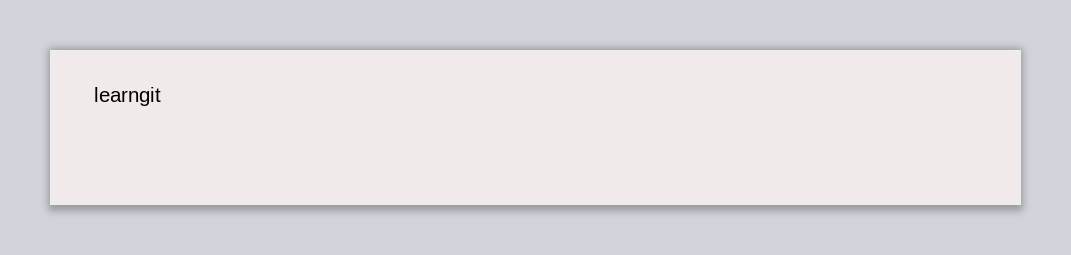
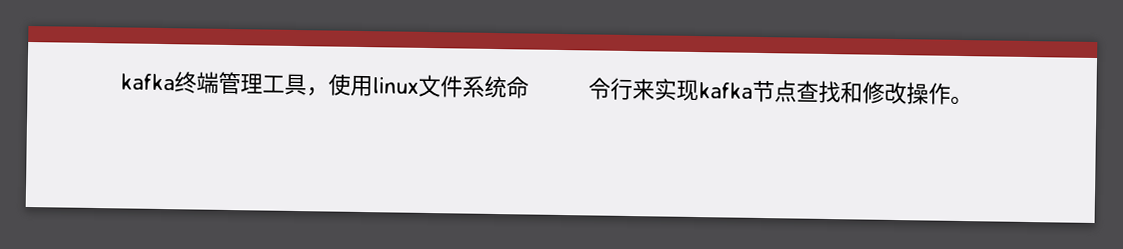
- learngit
+ kafka终端管理工具，使用linux文件系统命令行来实现kafka节点查找和修改操作。

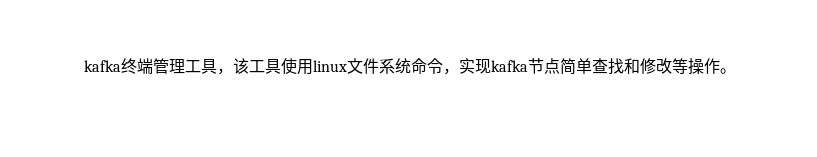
- kafka终端管理工具，使用linux文件系统命令行来实现kafka节点查找和修改操作。
+ kafka终端管理工具，该工具使用linux文件系统命令，实现kafka节点简单查找和修改等操作。

